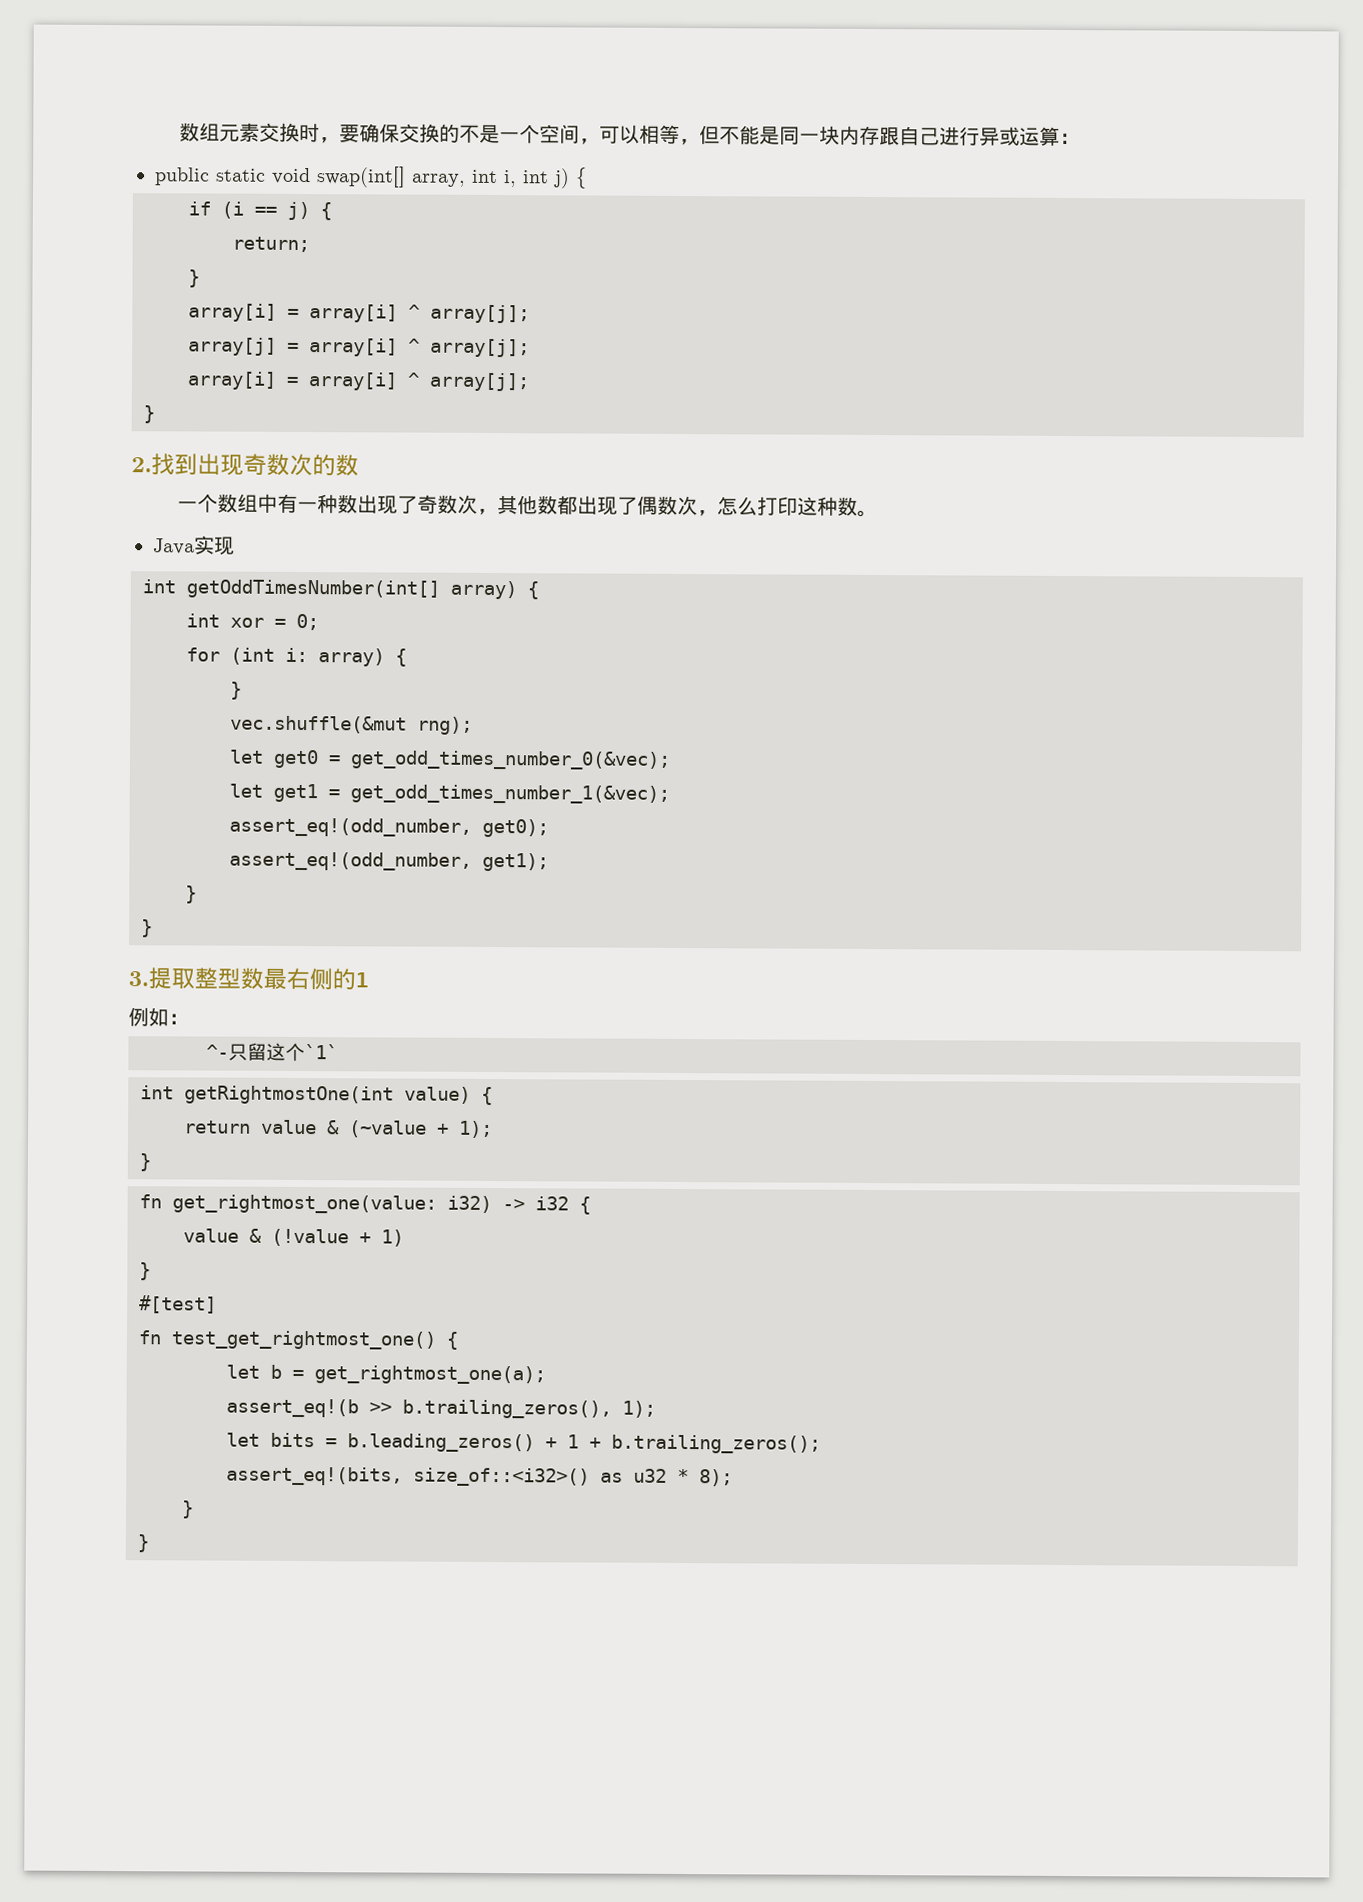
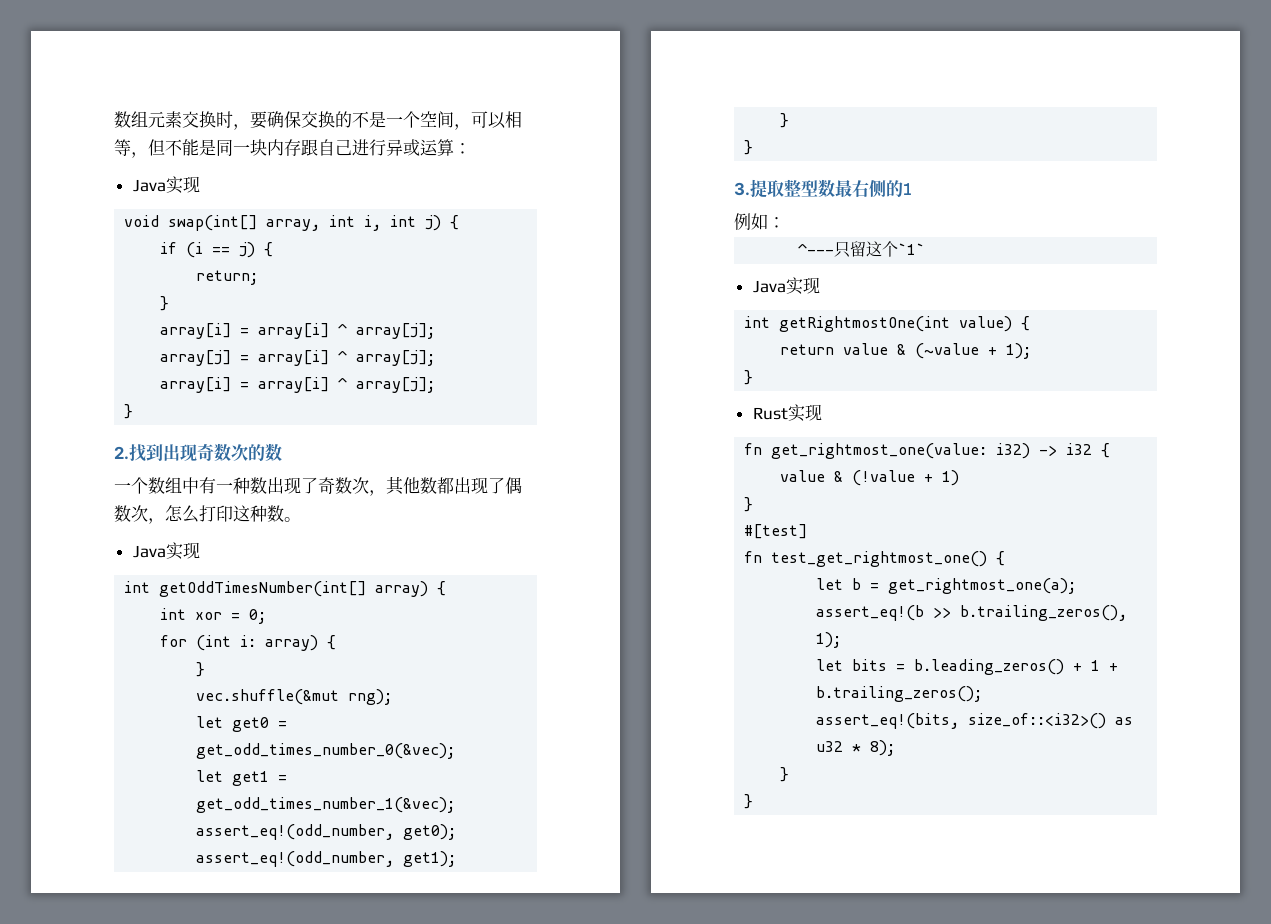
  数组元素交换时，要确保交换的不是一个空间，可以相等，但不能是同一块内存跟自己进行异或运算：
- public static void swap(int[] array, int i, int j) {
+ Java实现
+ void swap(int[] array, int i, int j) {
- ^-只留这个`1`
+ ^---只留这个`1`
+ Java实现
+ Rust实现

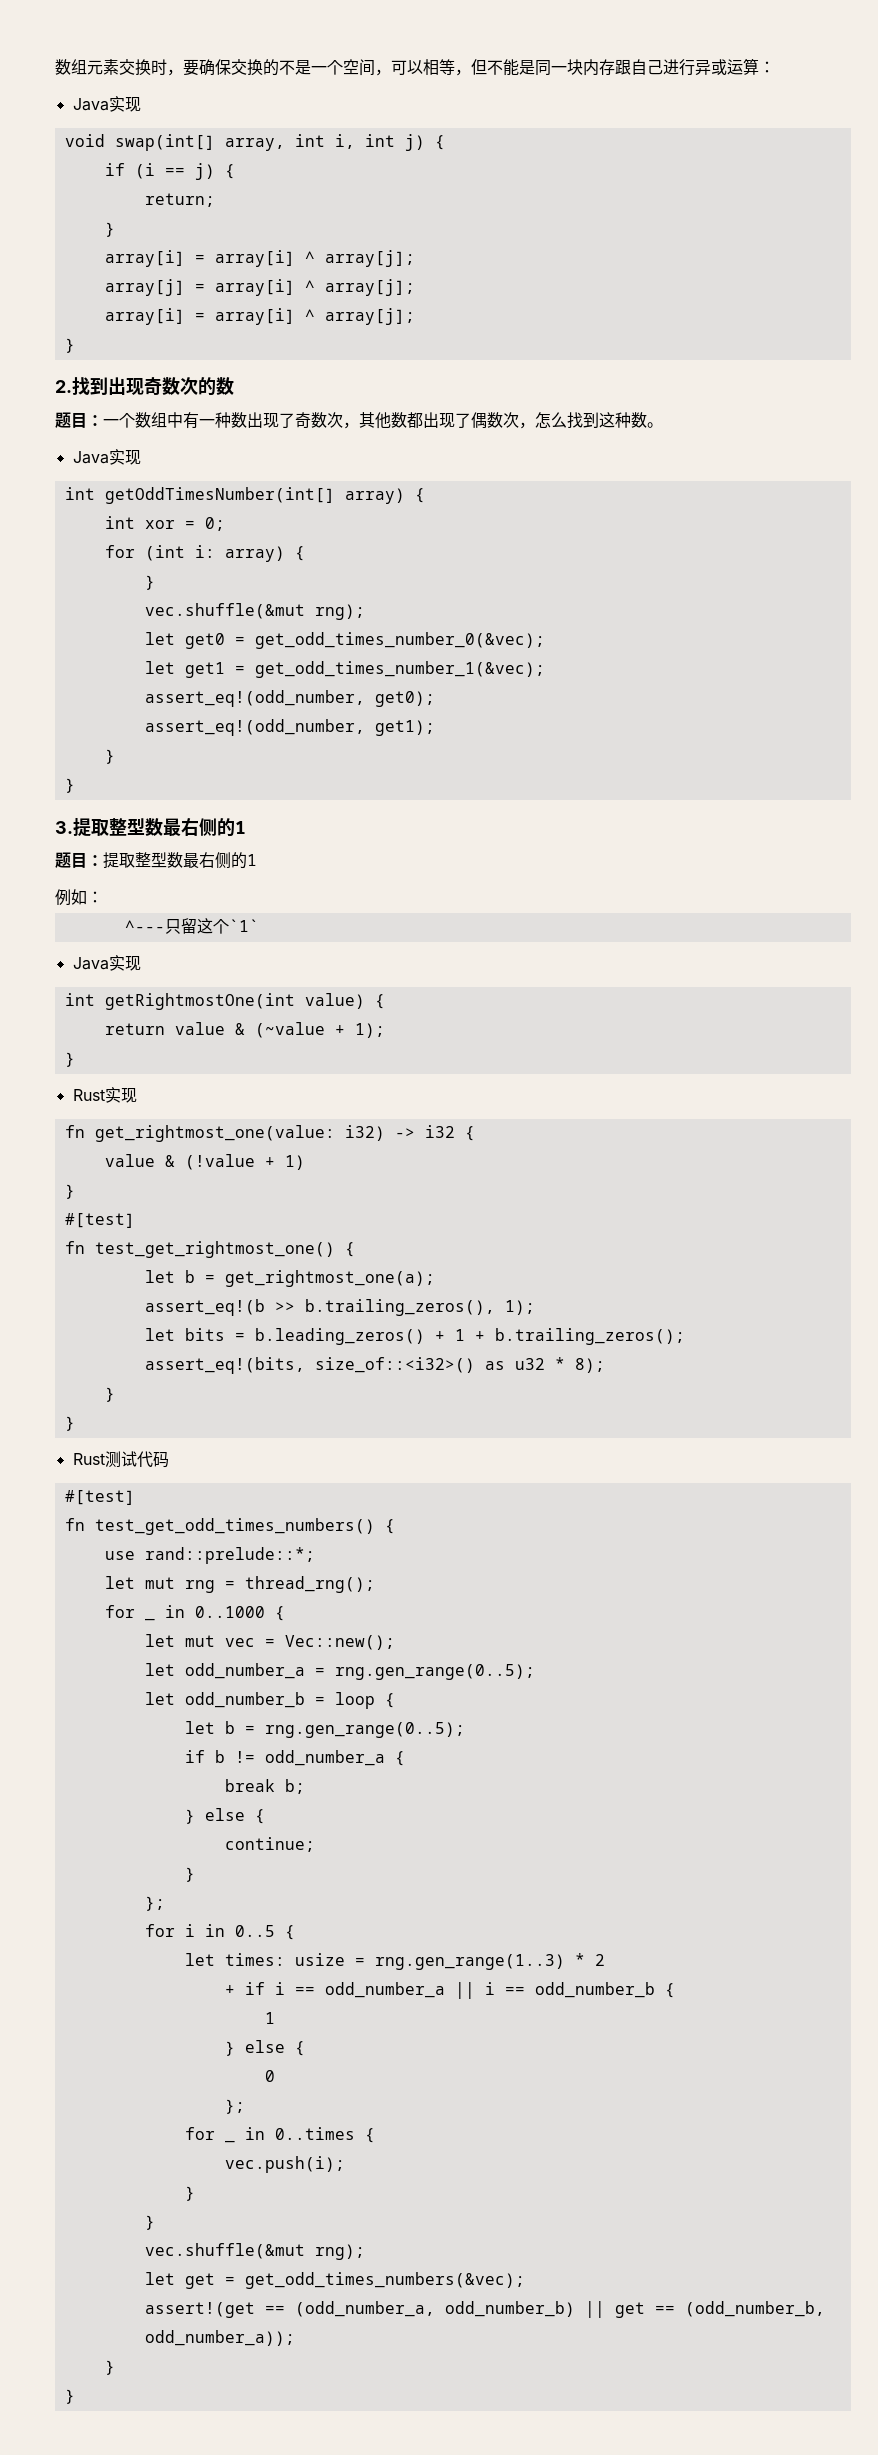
- 一个数组中有一种数出现了奇数次，其他数都出现了偶数次，怎么打印这种数。
+ 题目：一个数组中有一种数出现了奇数次，其他数都出现了偶数次，怎么找到这种数。
+ 题目：提取整型数最右侧的1
+ Rust测试代码
+ #[test]
+ fn test_get_odd_times_numbers() {
+ use rand::prelude::*;
+ let mut rng = thread_rng();
+ for _ in 0..1000 {
+ let mut vec = Vec::new();
+ let odd_number_a = rng.gen_range(0..5);
+ let odd_number_b = loop {
+ let b = rng.gen_range(0..5);
+ if b != odd_number_a {
+ break b;
+ } else {
+ continue;
+ }
+ };
+ for i in 0..5 {
+ let times: usize = rng.gen_range(1..3) * 2
+ + if i == odd_number_a || i == odd_number_b {
+ 1
+ } else {
+ 0
+ };
+ for _ in 0..times {
+ vec.push(i);
+ }
+ }
+ vec.shuffle(&mut rng);
+ let get = get_odd_times_numbers(&vec);
+ assert!(get == (odd_number_a, odd_number_b) || get == (odd_number_b, odd_number_a));
+ }
+ }

